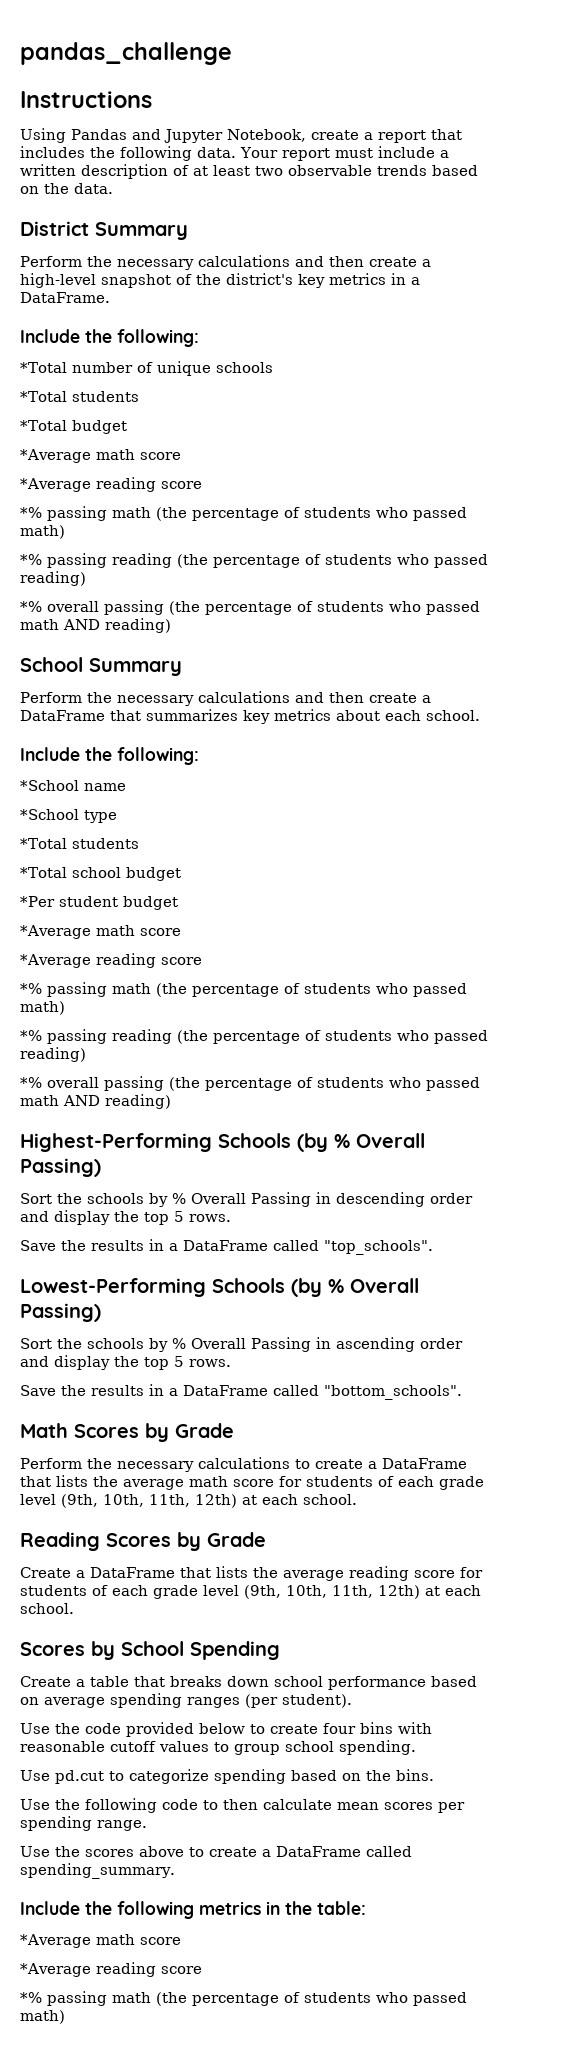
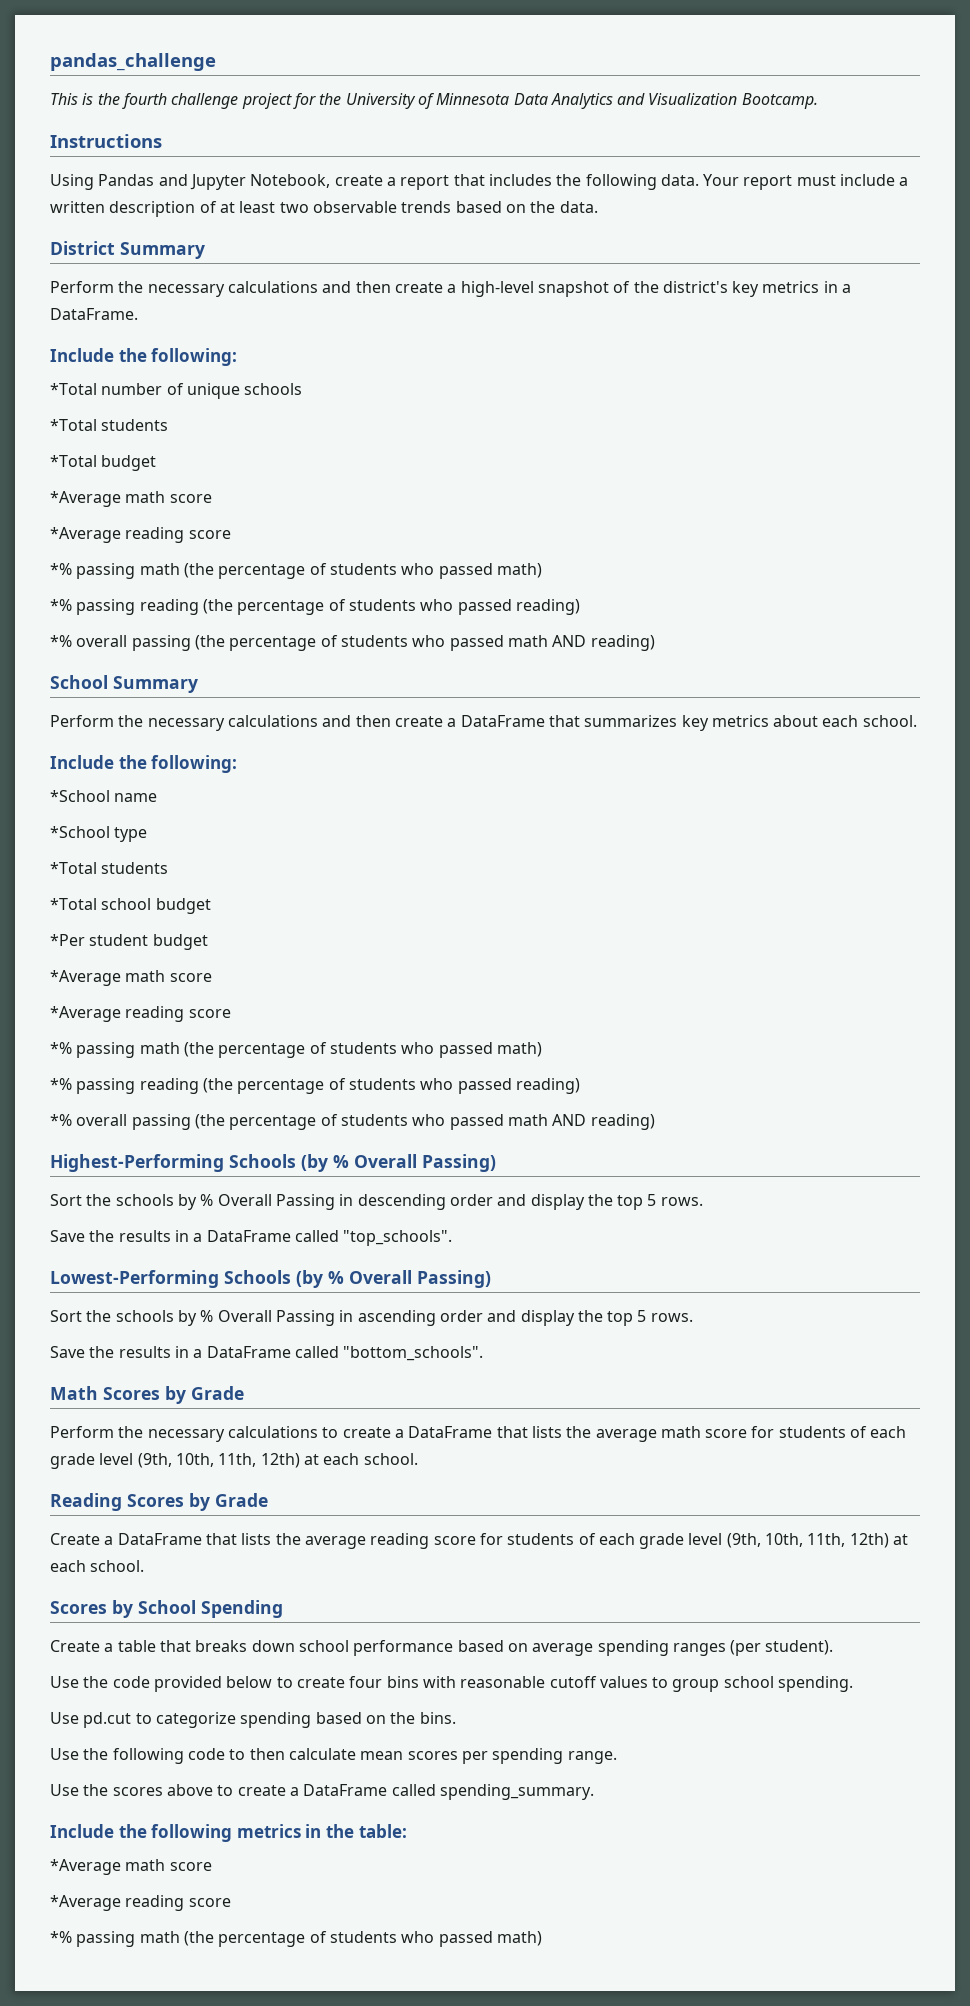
+ This is the fourth challenge project for the University of Minnesota Data Analytics and Visualization Bootcamp.

